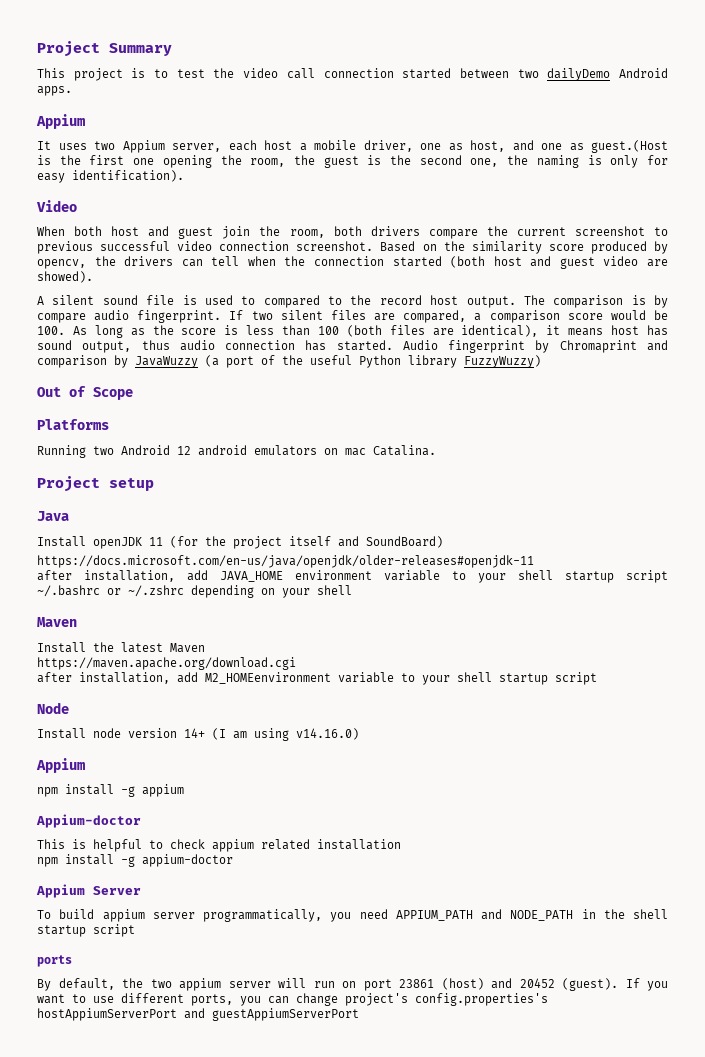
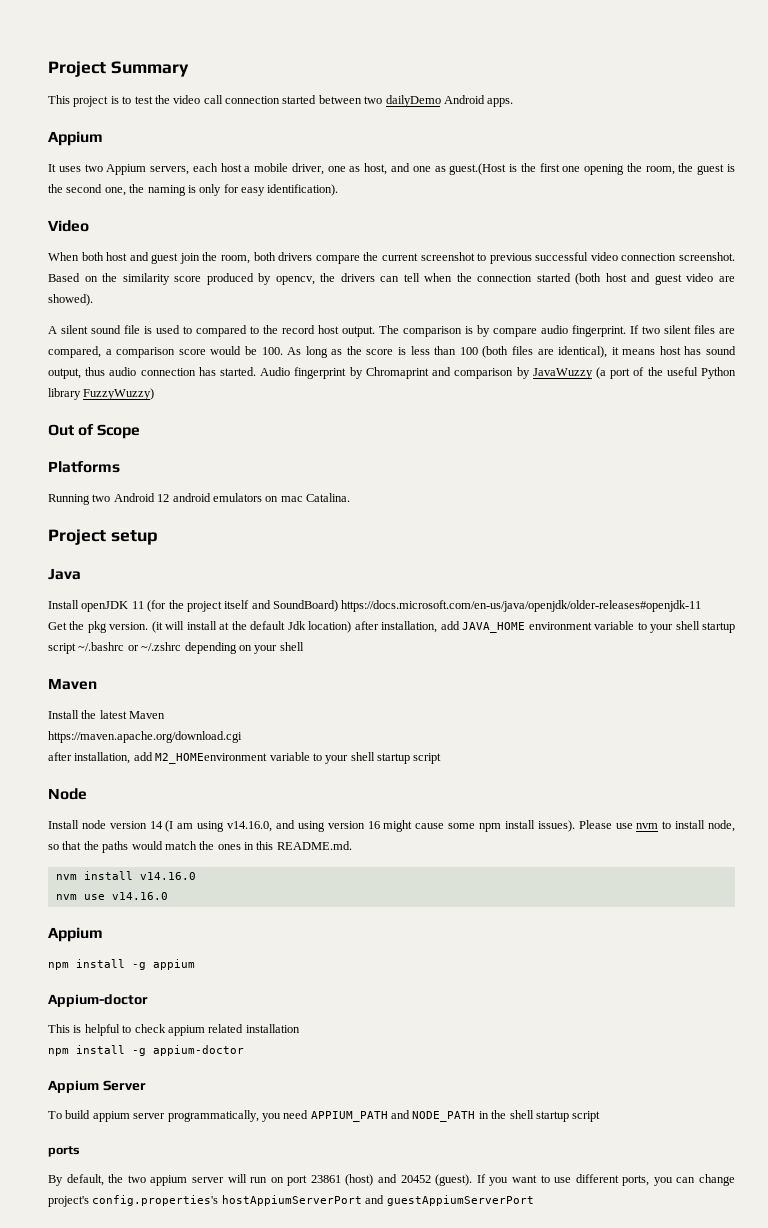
- It uses two Appium server, each host a mobile driver, one as host, and one as guest.(Host is the first one opening the room, the guest is the second one, the naming is only for easy identification).
+ It uses two Appium servers, each host a mobile driver, one as host, and one as guest.(Host is the first one opening the room, the guest is the second one, the naming is only for easy identification).
- Install openJDK 11 (for the project itself and SoundBoard)
- https://docs.microsoft.com/en-us/java/openjdk/older-releases#openjdk-11
+ Install openJDK 11 (for the project itself and SoundBoard) https://docs.microsoft.com/en-us/java/openjdk/older-releases#openjdk-11
- after installation, add JAVA_HOME environment variable to your shell startup script ~/.bashrc or ~/.zshrc depending on your shell
+ Get the pkg version. (it will install at the default Jdk location) after installation, add JAVA_HOME environment variable to your shell startup script ~/.bashrc or ~/.zshrc depending on your shell
- Install node version 14+ (I am using v14.16.0)
+ Install node version 14 (I am using v14.16.0, and using version 16 might cause some npm install issues). Please use nvm to install node, so that the paths would match the ones in this README.md.
+ nvm install v14.16.0
+ nvm use v14.16.0

